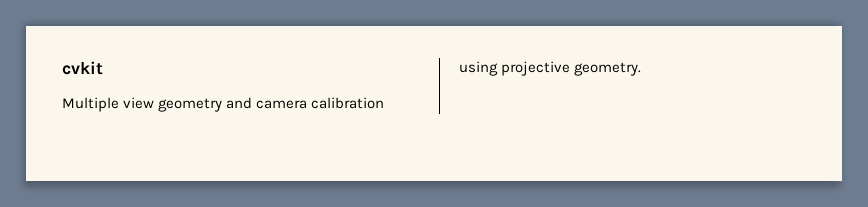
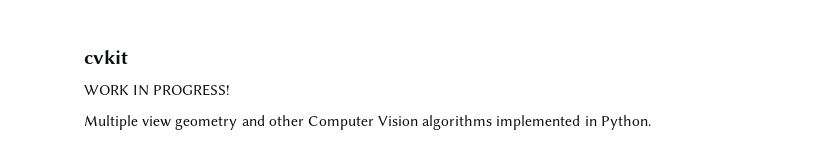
+ WORK IN PROGRESS!
- Multiple view geometry and camera calibration using projective geometry.
+ Multiple view geometry and other Computer Vision algorithms implemented in Python.

